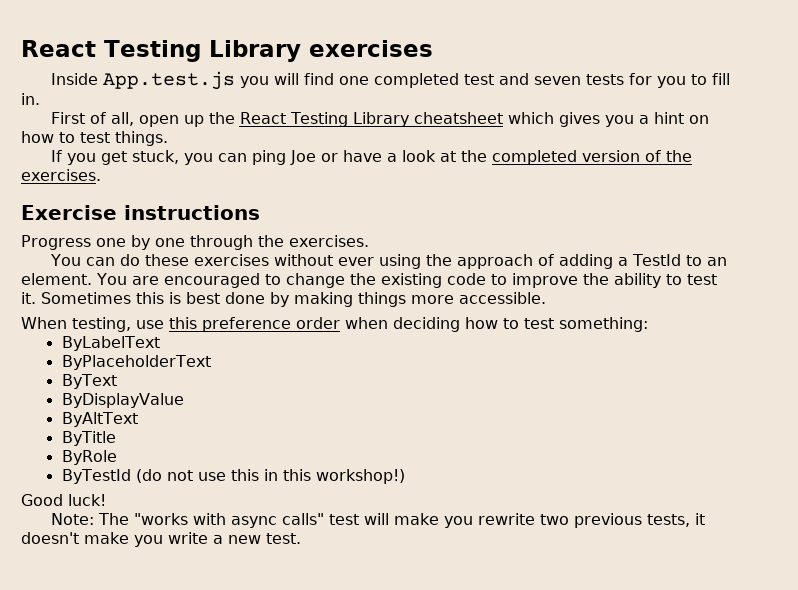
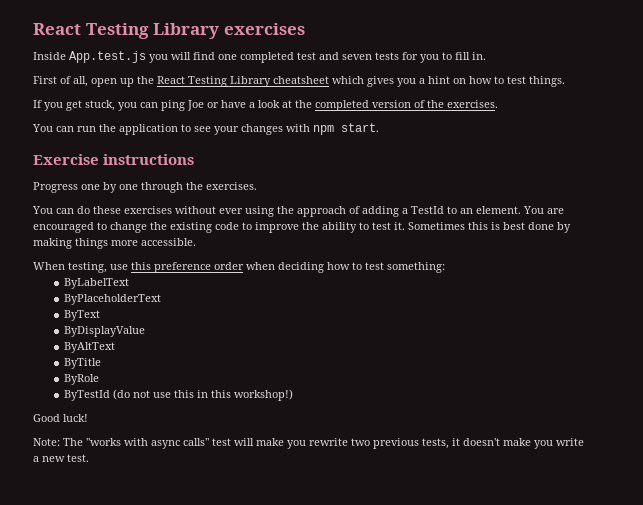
+ You can run the application to see your changes with npm start.

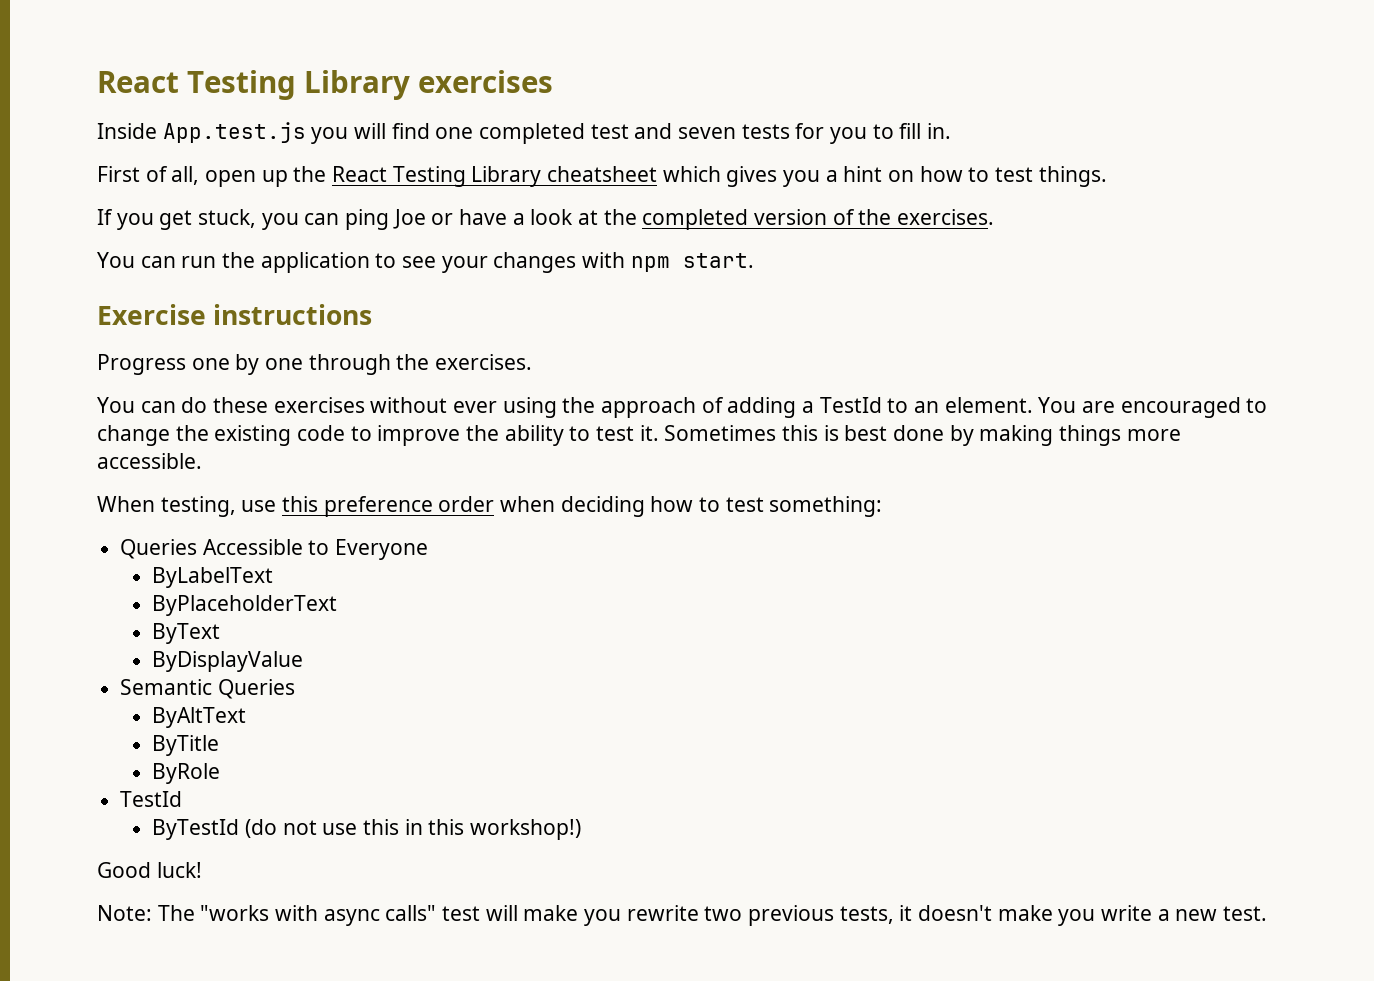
+ Queries Accessible to Everyone
+ Semantic Queries
  ByRole
+ TestId

